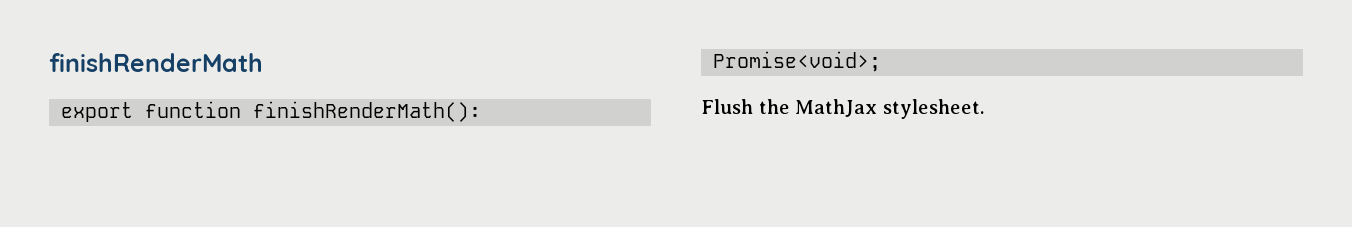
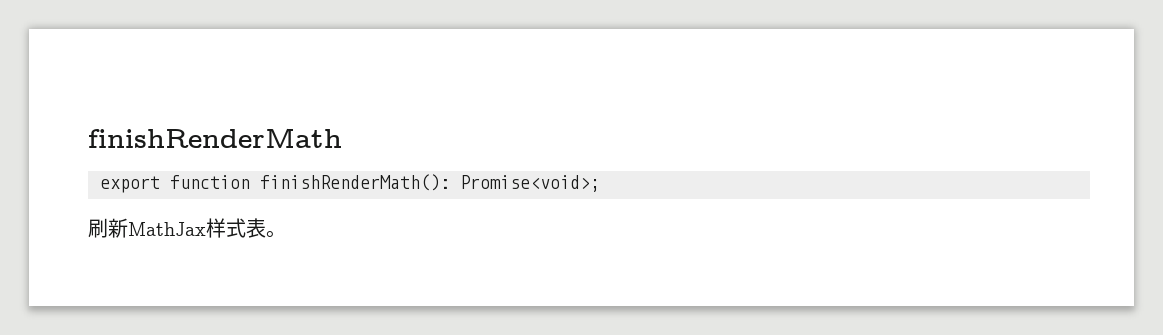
- Flush the MathJax stylesheet.
+ 刷新MathJax样式表。

